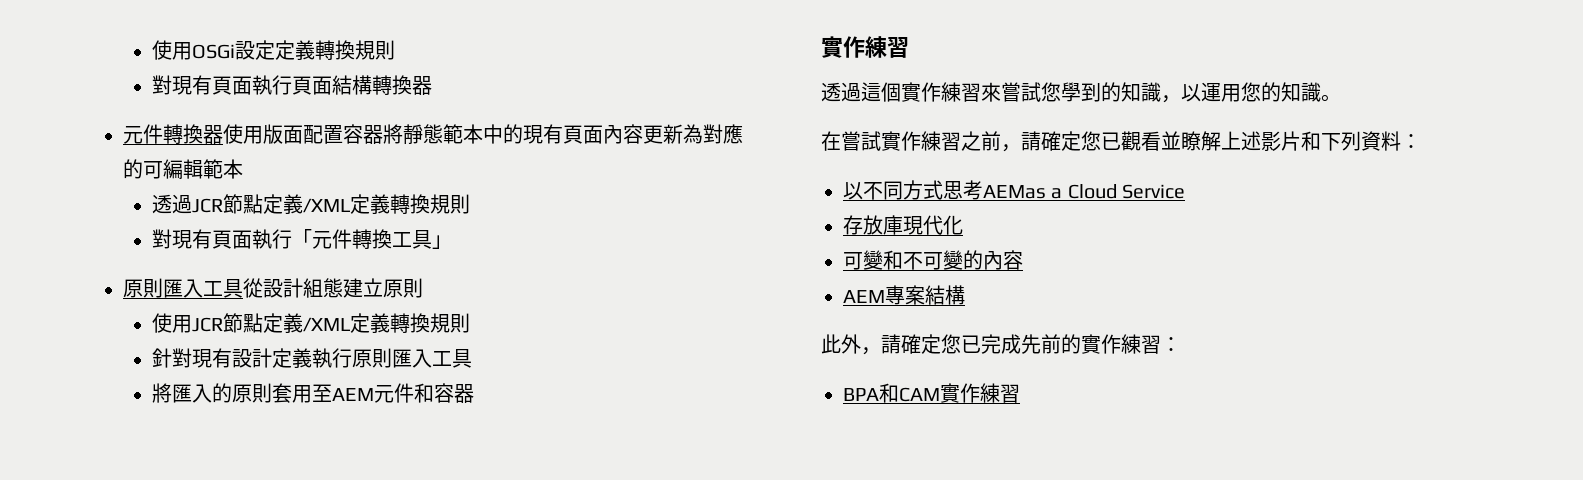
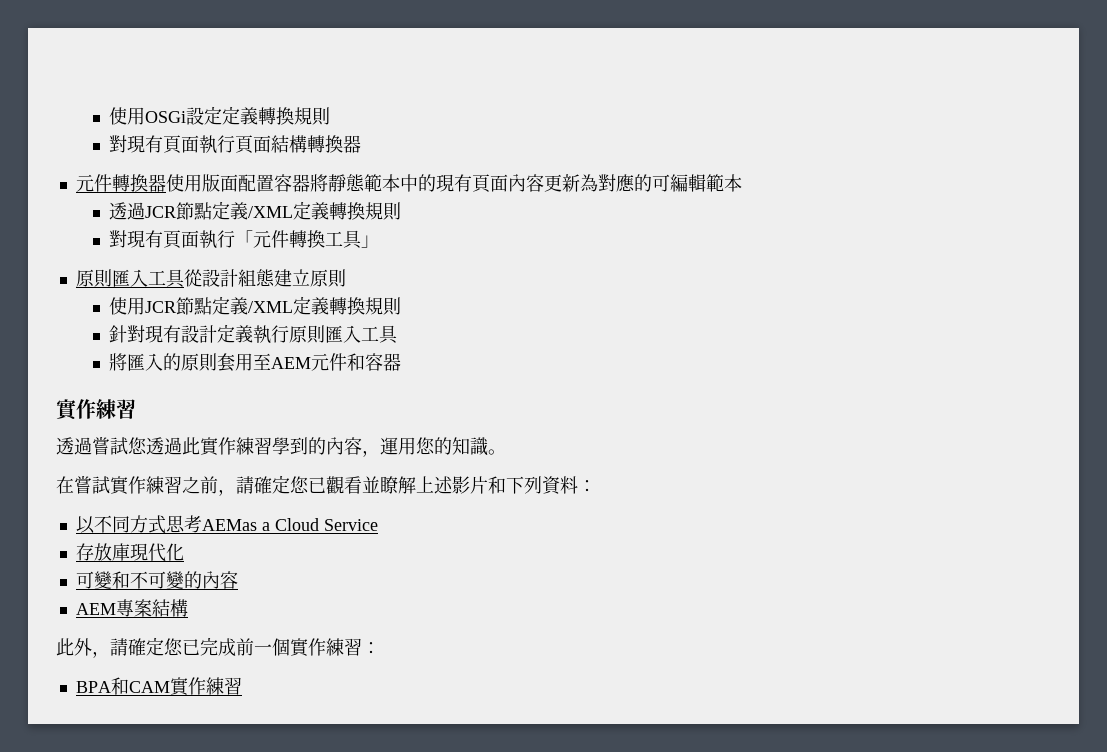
- 透過這個實作練習來嘗試您學到的知識，以運用您的知識。
+ 透過嘗試您透過此實作練習學到的內容，運用您的知識。
- 此外，請確定您已完成先前的實作練習：
+ 此外，請確定您已完成前一個實作練習：

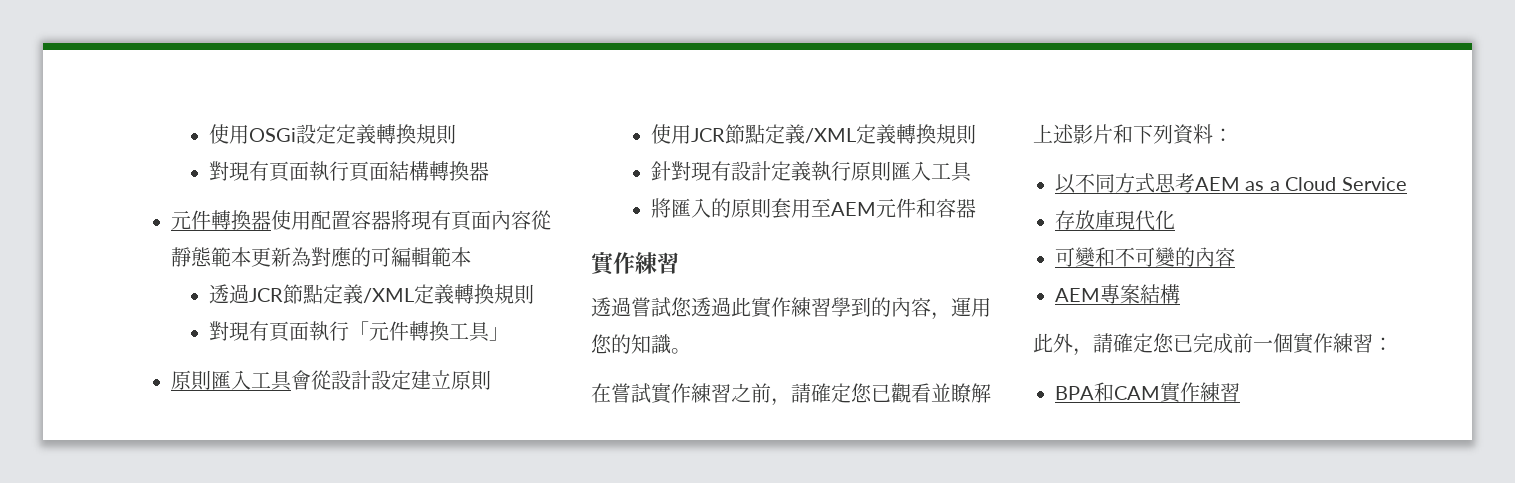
- 元件轉換器使用版面配置容器將靜態範本中的現有頁面內容更新為對應的可編輯範本
+ 元件轉換器使用配置容器將現有頁面內容從靜態範本更新為對應的可編輯範本
- 原則匯入工具從設計組態建立原則
+ 原則匯入工具會從設計設定建立原則
- 以不同方式思考AEMas a Cloud Service
+ 以不同方式思考AEM as a Cloud Service

